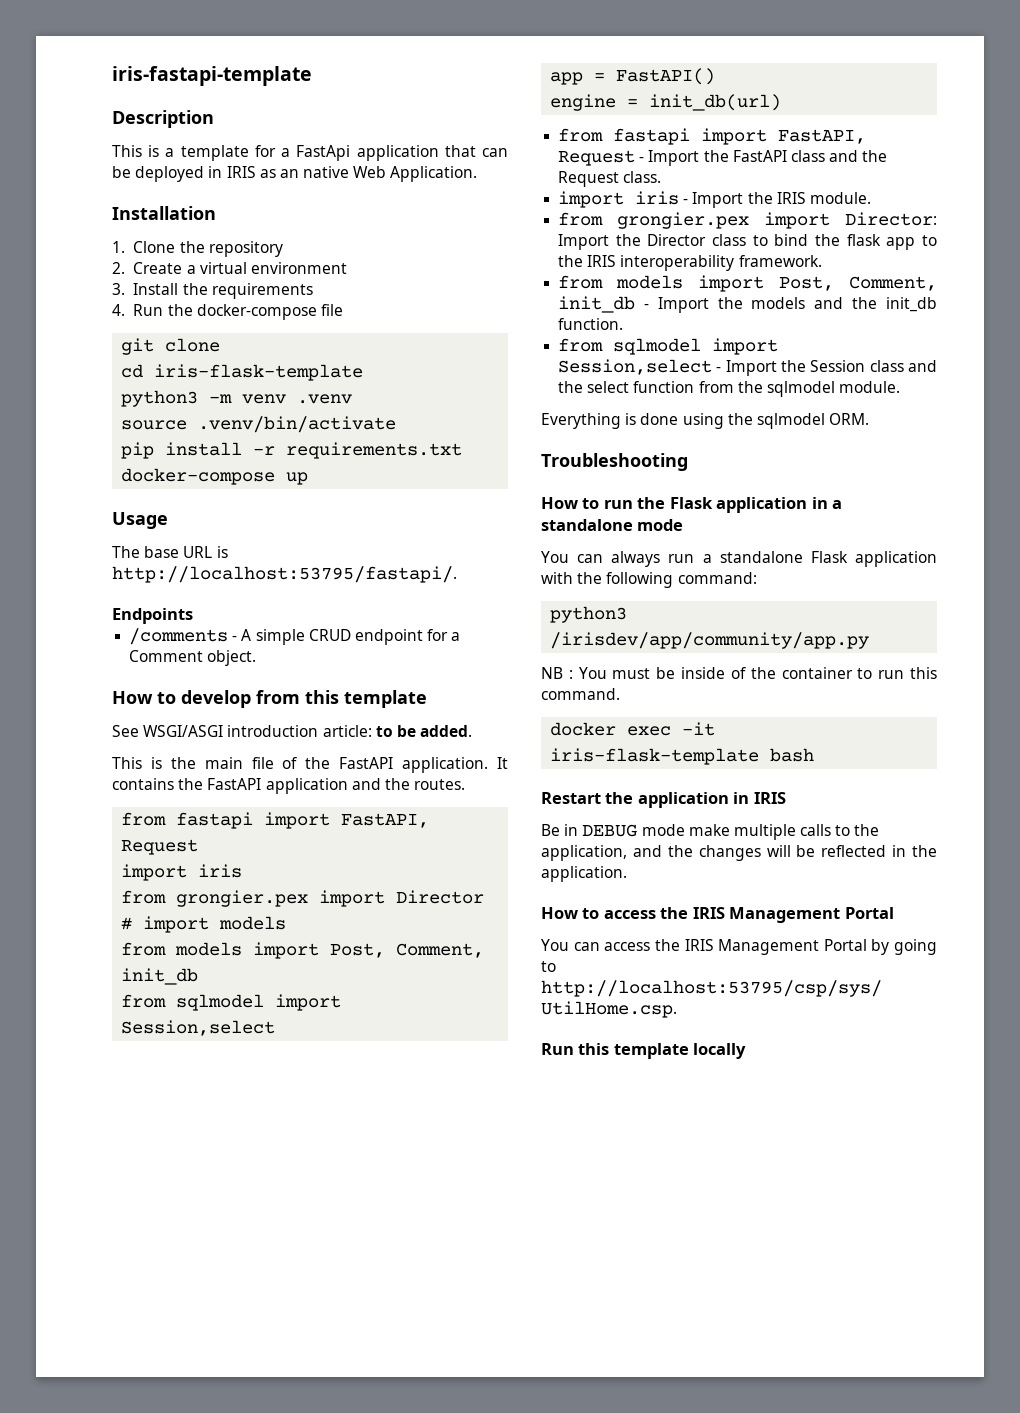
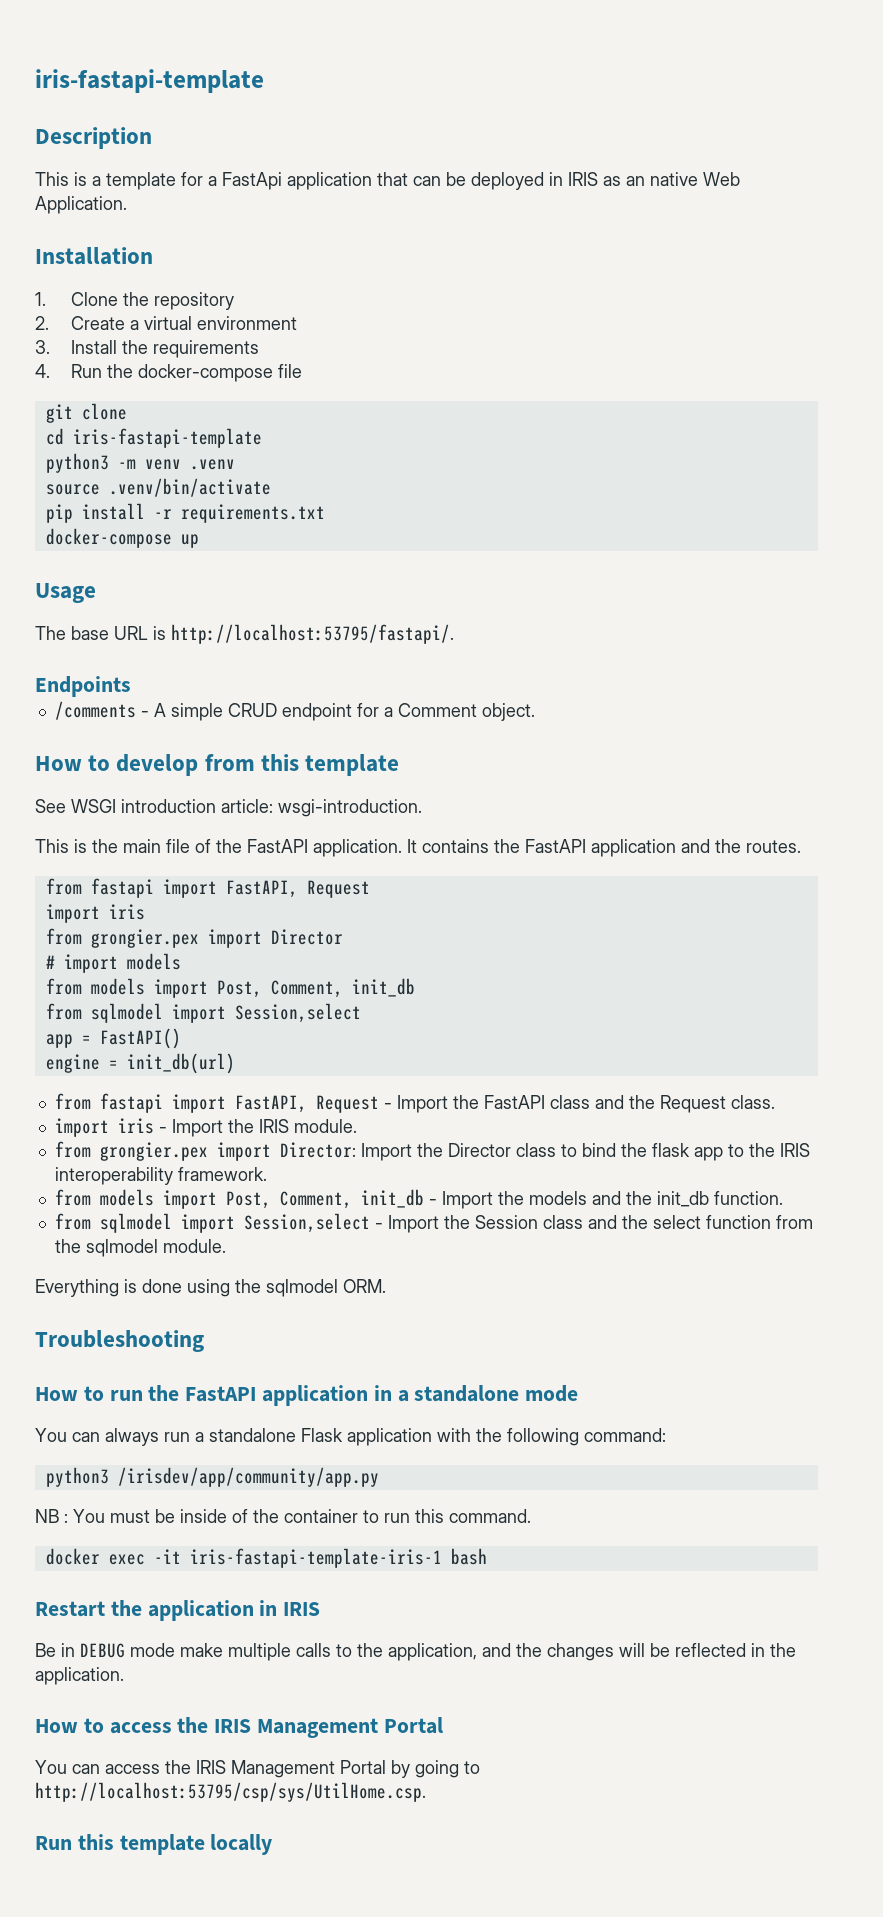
- cd iris-flask-template
+ cd iris-fastapi-template
- See WSGI/ASGI introduction article: to be added.
+ See WSGI introduction article: wsgi-introduction.
- How to run the Flask application in a standalone mode
+ How to run the FastAPI application in a standalone mode
- docker exec -it iris-flask-template bash
+ docker exec -it iris-fastapi-template-iris-1 bash

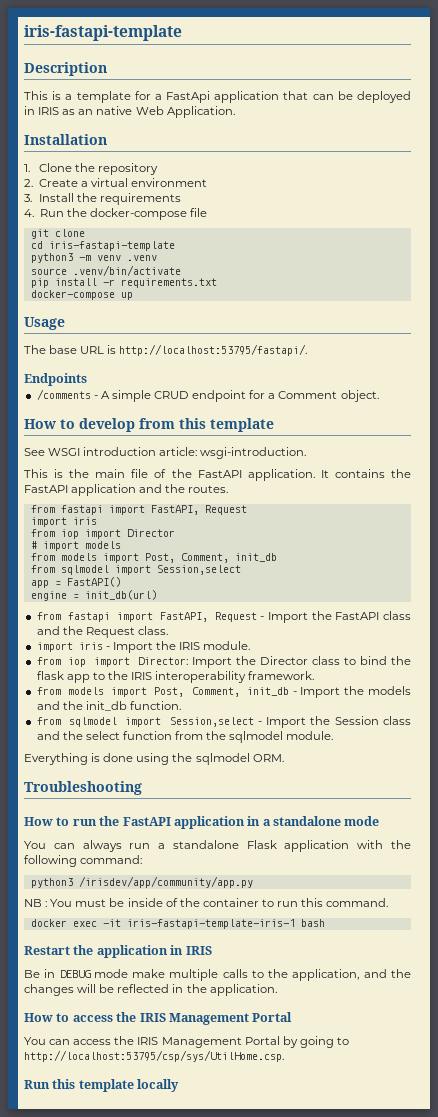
- from grongier.pex import Director
+ from iop import Director
- from grongier.pex import Director: Import the Director class to bind the flask app to the IRIS interoperability framework.
+ from iop import Director: Import the Director class to bind the flask app to the IRIS interoperability framework.

